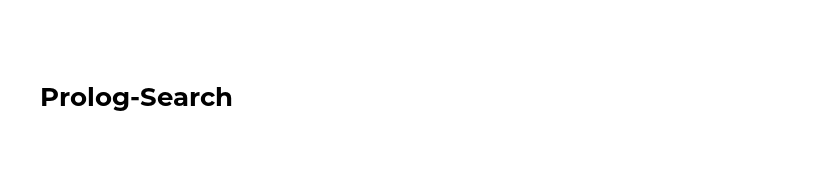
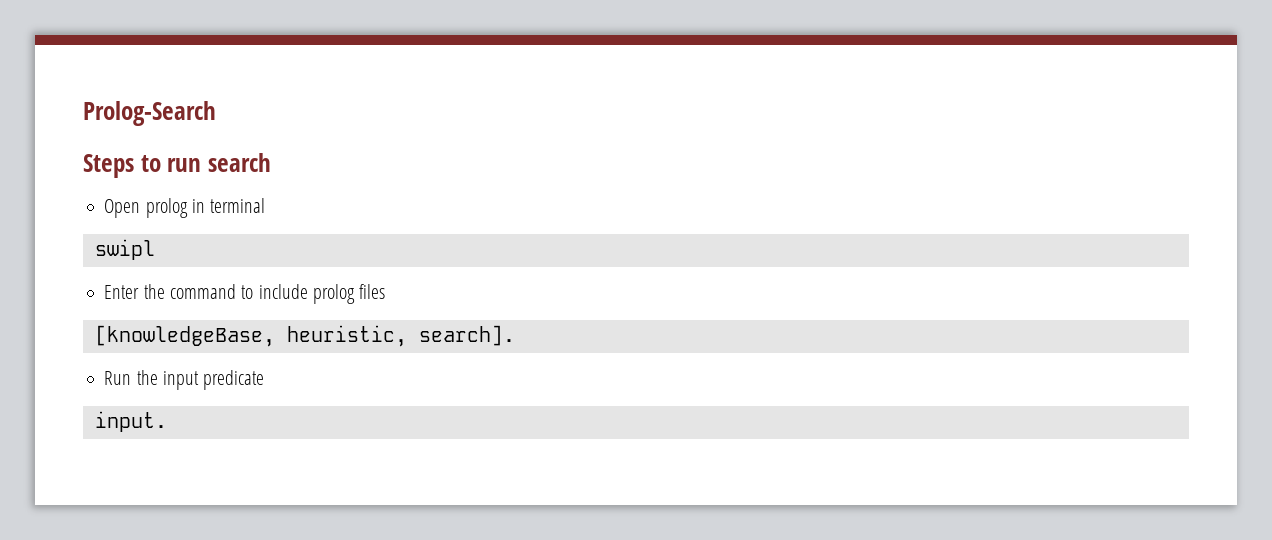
+ Steps to run search
+ Open prolog in terminal
+ swipl
+ Enter the command to include prolog files
+ [knowledgeBase, heuristic, search].
+ Run the input predicate
+ input.

